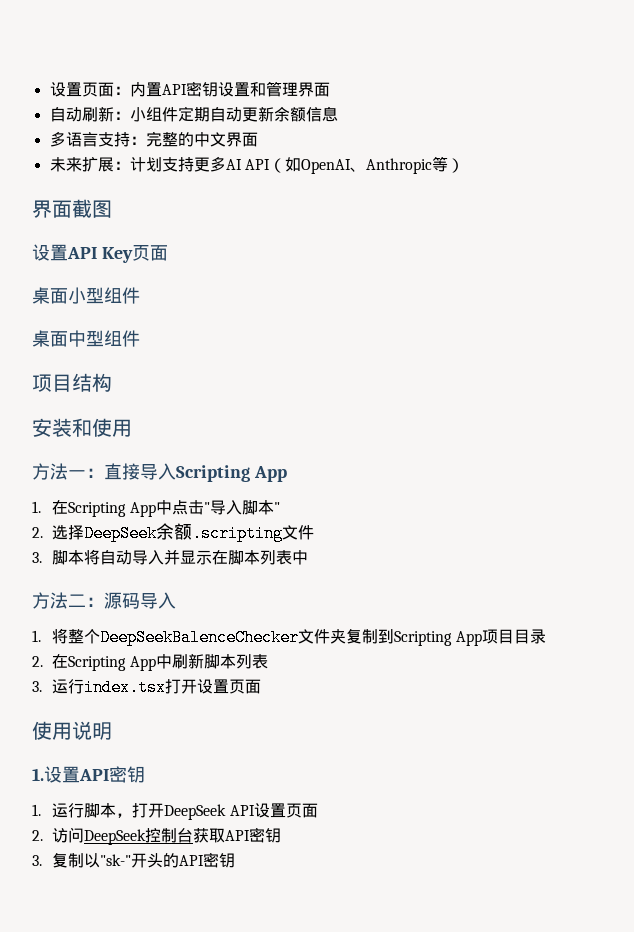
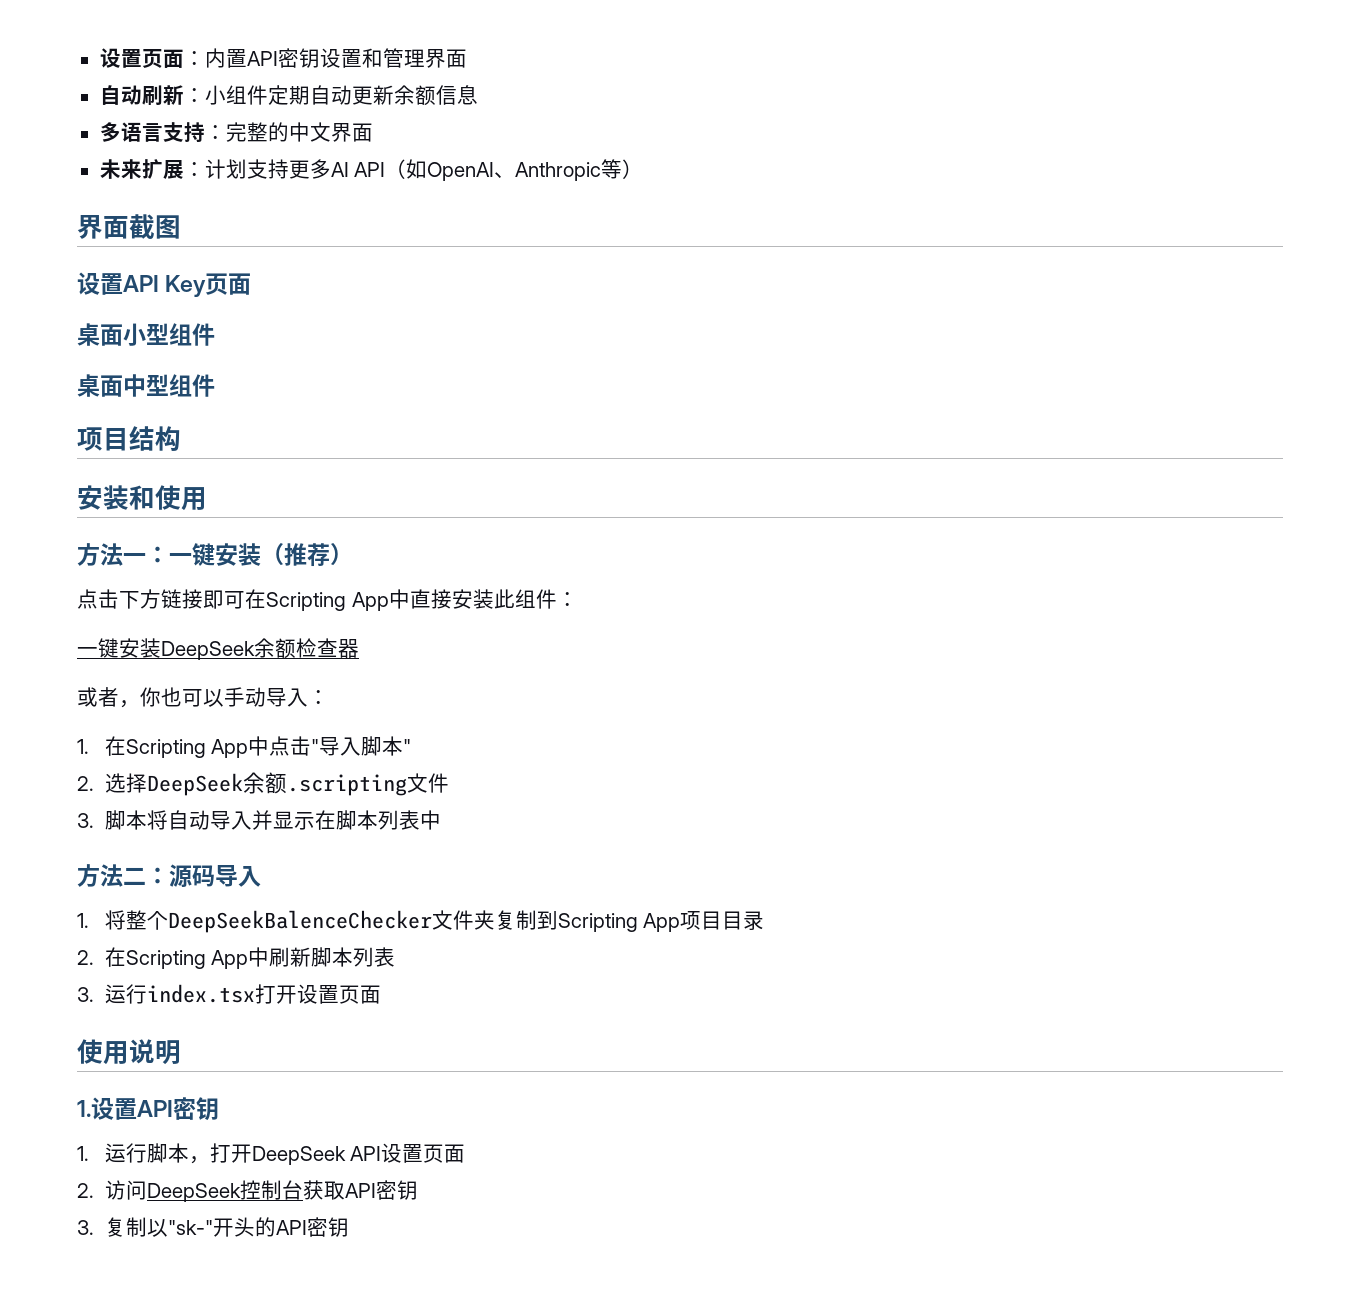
- 方法一：直接导入Scripting App
+ 方法一：一键安装（推荐）
+ 点击下方链接即可在Scripting App中直接安装此组件：
+ 一键安装DeepSeek余额检查器
+ 或者，你也可以手动导入：

